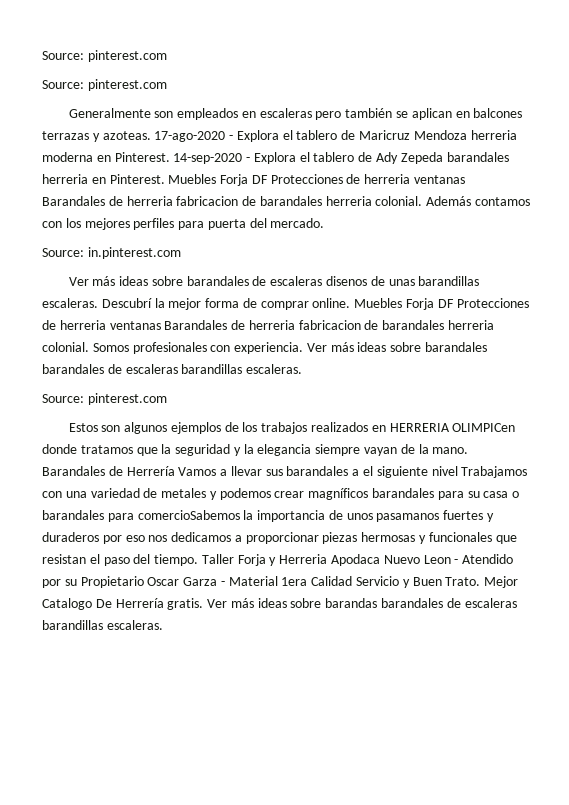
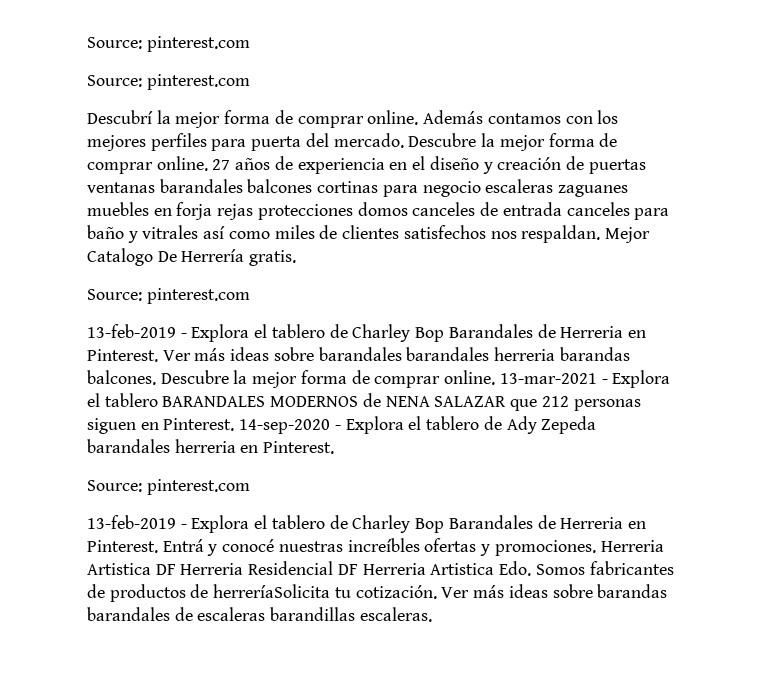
- Generalmente son empleados en escaleras pero también se aplican en balcones terrazas y azoteas. 17-ago-2020 - Explora el tablero de Maricruz Mendoza herreria moderna en Pinterest.
+ Descubrí la mejor forma de comprar online. Además contamos con los mejores perfiles para puerta del mercado. Descubre la mejor forma de comprar online. 27 años de experiencia en el diseño y creación de puertas ventanas barandales balcones cortinas para negocio escaleras zaguanes muebles en forja rejas protecciones domos canceles de entrada canceles para baño y vitrales así como miles de clientes satisfechos nos respaldan. Mejor Catalogo De Herrería gratis.
+ Source: pinterest.com
+ 13-feb-2019 - Explora el tablero de Charley Bop Barandales de Herreria en Pinterest. Ver más ideas sobre barandales barandales herreria barandas balcones. Descubre la mejor forma de comprar online. 13-mar-2021 - Explora el tablero BARANDALES MODERNOS de NENA SALAZAR que 212 personas siguen en Pinterest.
- 14-sep-2020 - Explora el tablero de Ady Zepeda barandales herreria en Pinterest. Muebles Forja DF Protecciones de herreria ventanas Barandales de herreria fabricacion de barandales herreria colonial. Además contamos con los mejores perfiles para puerta del mercado.
- Source: in.pinterest.com
- Ver más ideas sobre barandales de escaleras disenos de unas barandillas escaleras. Descubrí la mejor forma de comprar online. Muebles Forja DF Protecciones de herreria ventanas Barandales de herreria fabricacion de barandales herreria colonial. Somos profesionales con experiencia. Ver más ideas sobre barandales barandales de escaleras barandillas escaleras.
+ 14-sep-2020 - Explora el tablero de Ady Zepeda barandales herreria en Pinterest.
  Source: pinterest.com
- Estos son algunos ejemplos de los trabajos realizados en HERRERIA OLIMPICen donde tratamos que la seguridad y la elegancia siempre vayan de la mano. Barandales de Herrería Vamos a llevar sus barandales a el siguiente nivel Trabajamos con una variedad de metales y podemos crear magníficos barandales para su casa o barandales para comercioSabemos la importancia de unos pasamanos fuertes y duraderos por eso nos dedicamos a proporcionar piezas hermosas y funcionales que resistan el paso del tiempo. Taller Forja y Herreria Apodaca Nuevo Leon - Atendido por su Propietario Oscar Garza - Material 1era Calidad Servicio y Buen Trato. Mejor Catalogo De Herrería gratis.
+ 13-feb-2019 - Explora el tablero de Charley Bop Barandales de Herreria en Pinterest. Entrá y conocé nuestras increíbles ofertas y promociones. Herreria Artistica DF Herreria Residencial DF Herreria Artistica Edo. Somos fabricantes de productos de herreríaSolicita tu cotización.

